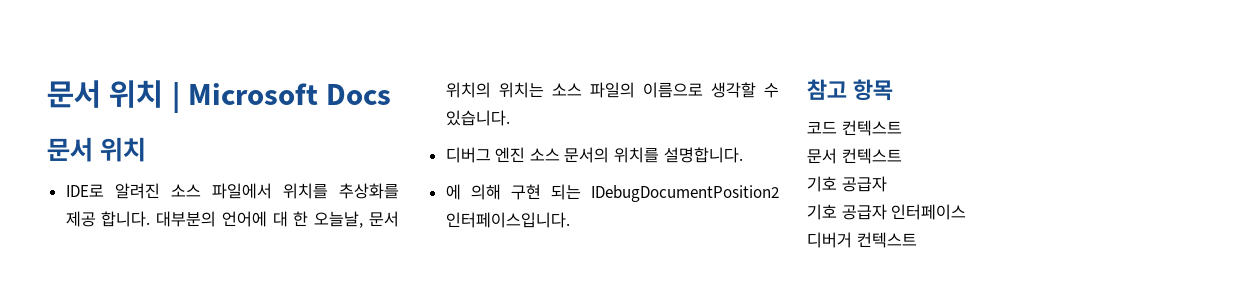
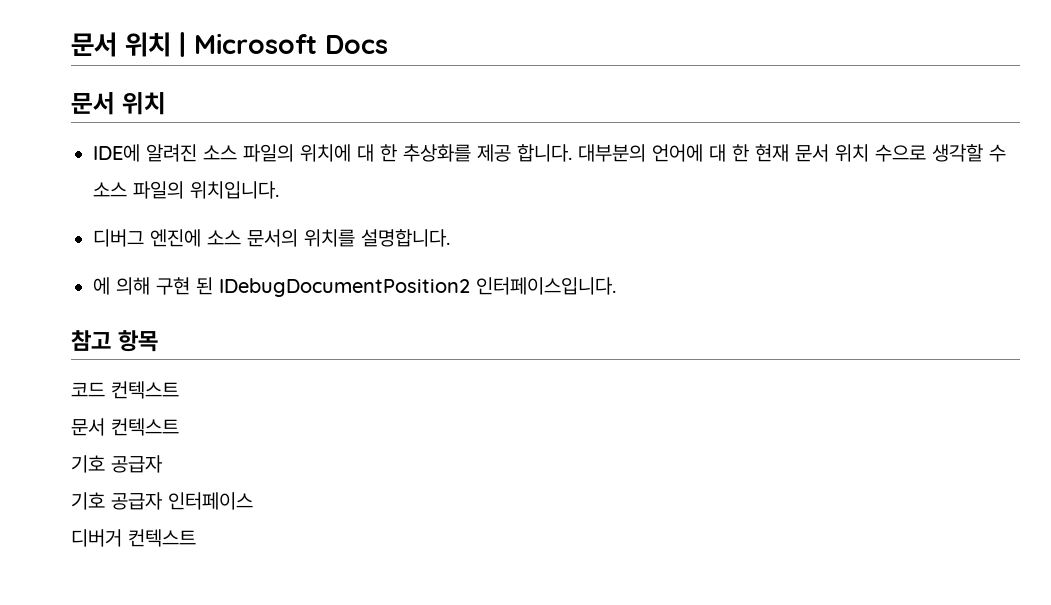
- IDE로 알려진 소스 파일에서 위치를 추상화를 제공 합니다.
+ IDE에 알려진 소스 파일의 위치에 대 한 추상화를 제공 합니다.
- 대부분의 언어에 대 한 오늘날, 문서 위치의 위치는 소스 파일의 이름으로 생각할 수 있습니다.
+ 대부분의 언어에 대 한 현재 문서 위치 수으로 생각할 수 소스 파일의 위치입니다.
- 디버그 엔진 소스 문서의 위치를 설명합니다.
+ 디버그 엔진에 소스 문서의 위치를 설명합니다.
- 에 의해 구현 되는 IDebugDocumentPosition2 인터페이스입니다.
+ 에 의해 구현 된 IDebugDocumentPosition2 인터페이스입니다.

